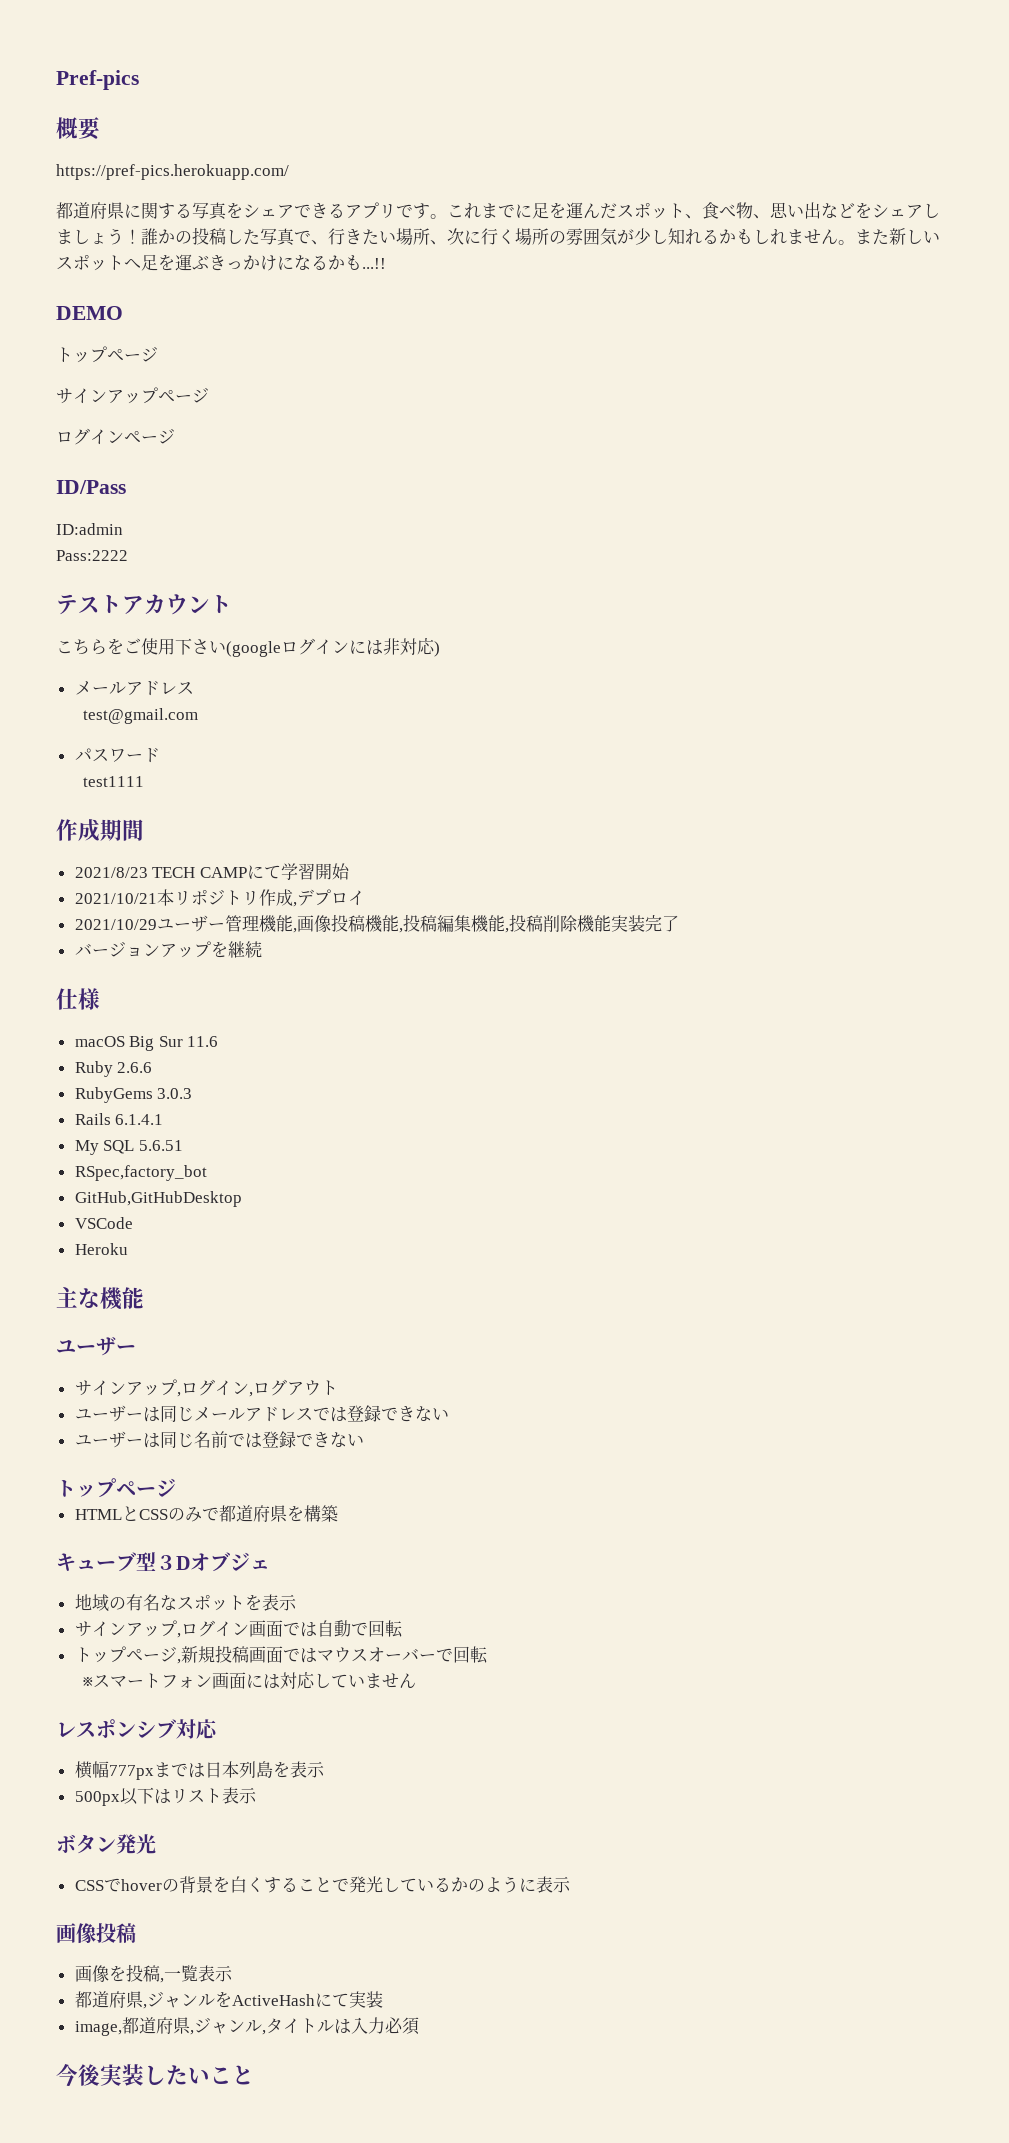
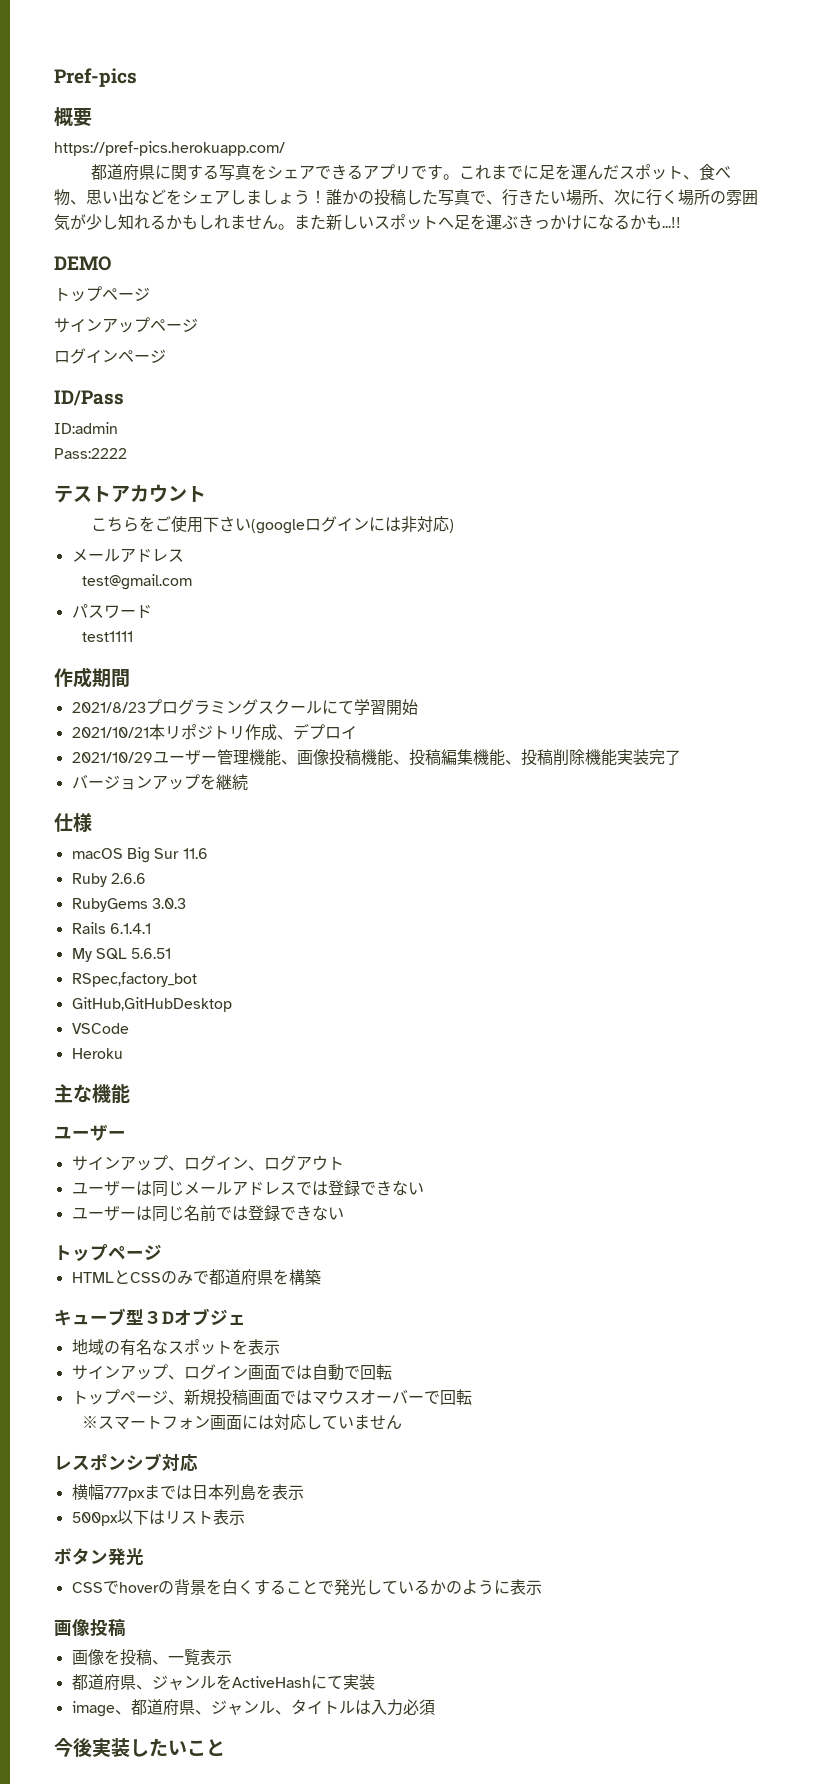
- 2021/8/23 TECH CAMPにて学習開始
+ 2021/8/23プログラミングスクールにて学習開始
- 2021/10/21本リポジトリ作成,デプロイ
+ 2021/10/21本リポジトリ作成、デプロイ
- 2021/10/29ユーザー管理機能,画像投稿機能,投稿編集機能,投稿削除機能実装完了
+ 2021/10/29ユーザー管理機能、画像投稿機能、投稿編集機能、投稿削除機能実装完了
- サインアップ,ログイン,ログアウト
+ サインアップ、ログイン、ログアウト
- サインアップ,ログイン画面では自動で回転
+ サインアップ、ログイン画面では自動で回転
- トップページ,新規投稿画面ではマウスオーバーで回転
+ トップページ、新規投稿画面ではマウスオーバーで回転
- 画像を投稿,一覧表示
+ 画像を投稿、一覧表示
- 都道府県,ジャンルをActiveHashにて実装
+ 都道府県、ジャンルをActiveHashにて実装
- image,都道府県,ジャンル,タイトルは入力必須
+ image、都道府県、ジャンル、タイトルは入力必須

